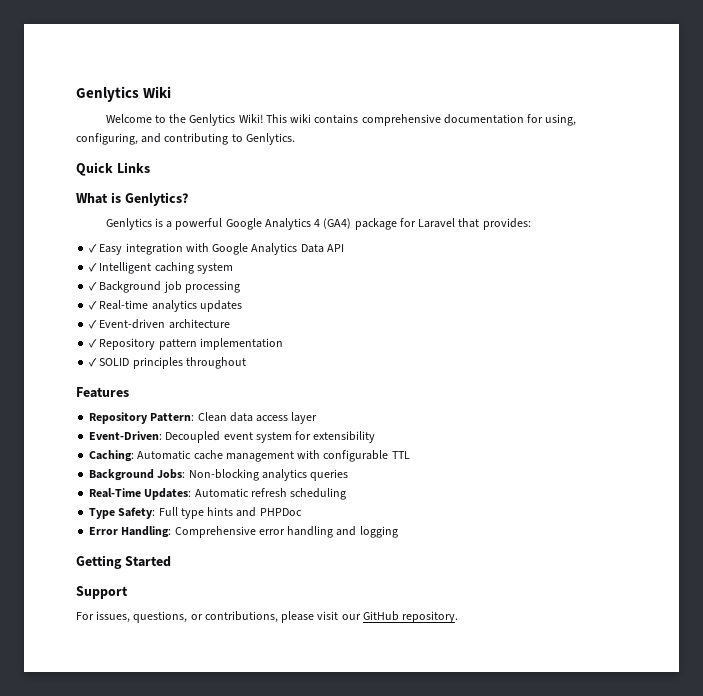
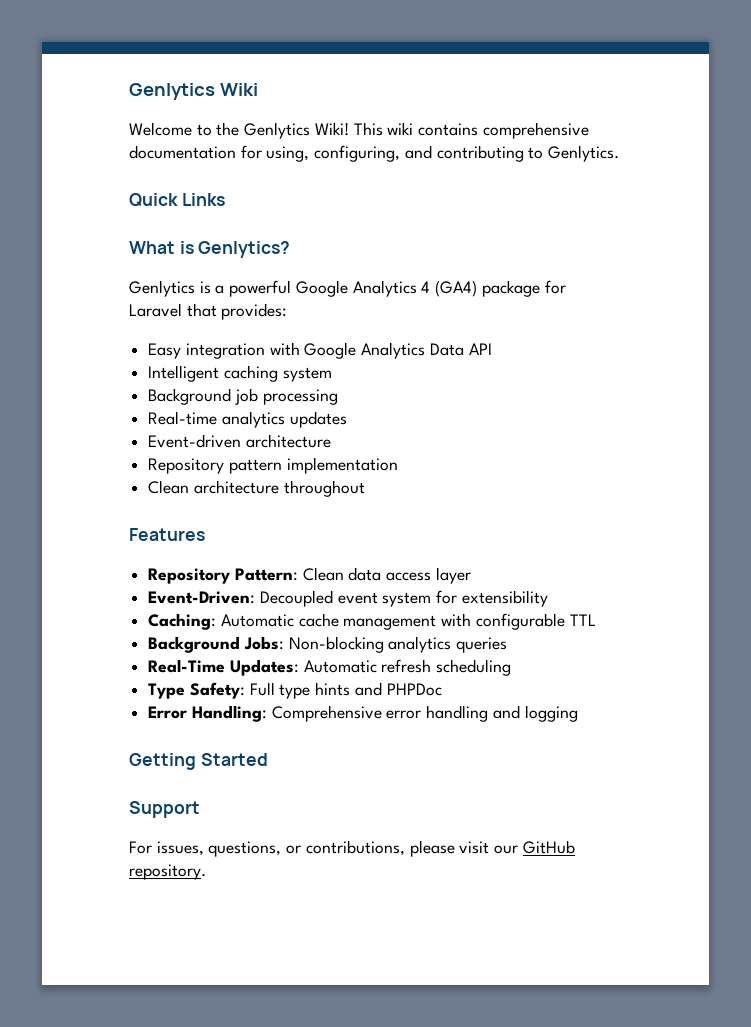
- ✓ Easy integration with Google Analytics Data API
+ Easy integration with Google Analytics Data API
- ✓ Intelligent caching system
+ Intelligent caching system
- ✓ Background job processing
+ Background job processing
- ✓ Real-time analytics updates
+ Real-time analytics updates
- ✓ Event-driven architecture
+ Event-driven architecture
- ✓ Repository pattern implementation
+ Repository pattern implementation
- ✓ SOLID principles throughout
+ Clean architecture throughout

